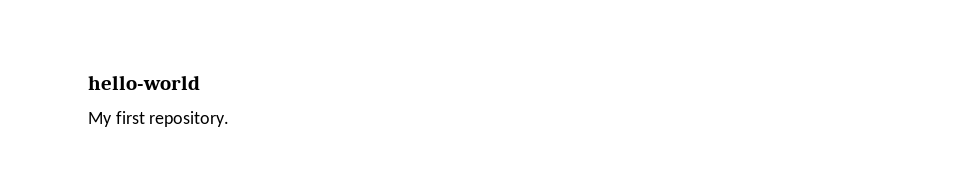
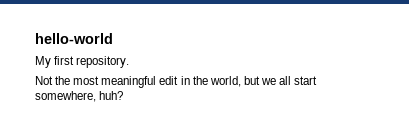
+ Not the most meaningful edit in the world, but we all start somewhere, huh?

